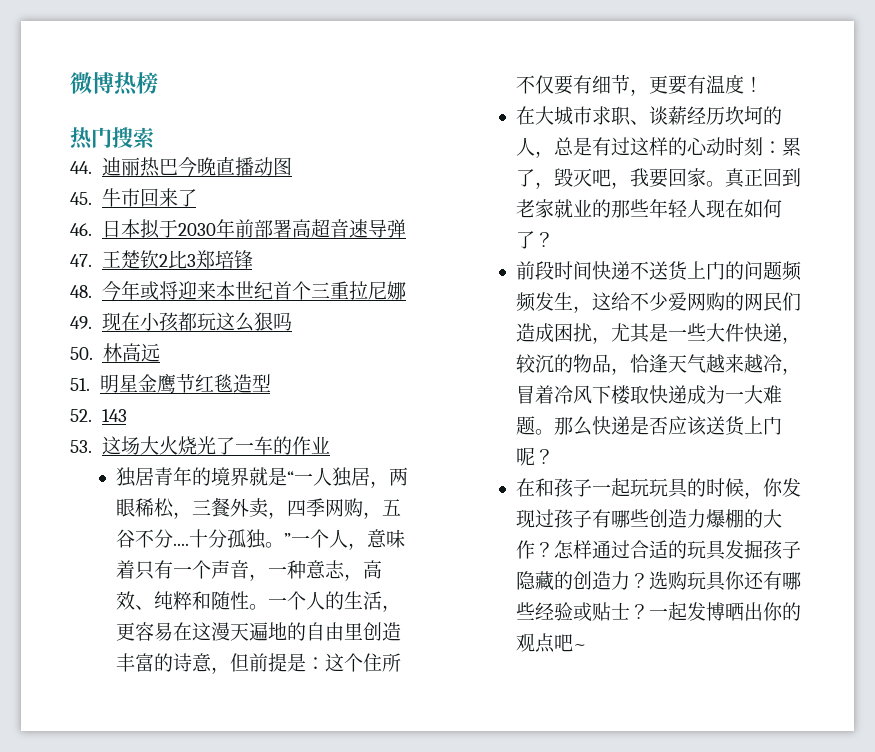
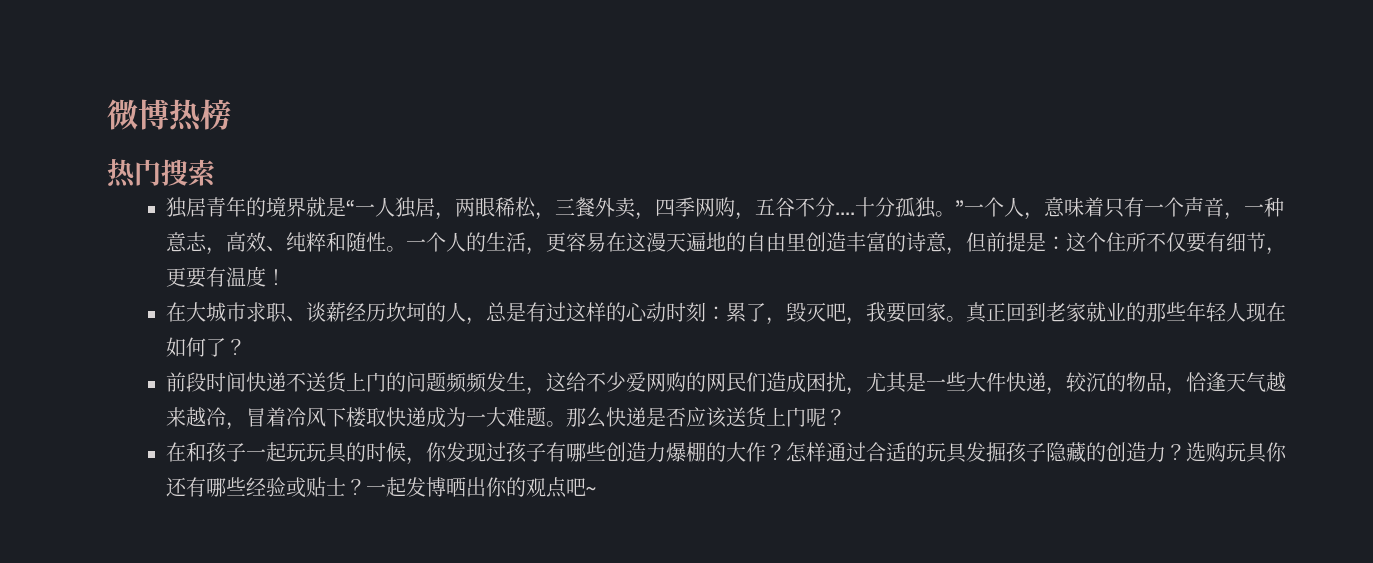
- 44.迪丽热巴今晚直播动图
- 45.牛市回来了
- 46.日本拟于2030年前部署高超音速导弹
- 47.王楚钦2比3郑培锋
- 48.今年或将迎来本世纪首个三重拉尼娜
- 49.现在小孩都玩这么狠吗
- 50.林高远
- 51.明星金鹰节红毯造型
- 52. 143
- 53.这场大火烧光了一车的作业

